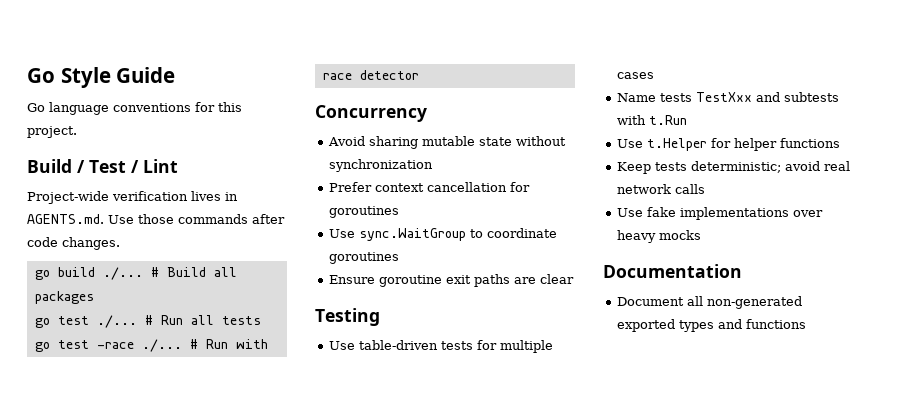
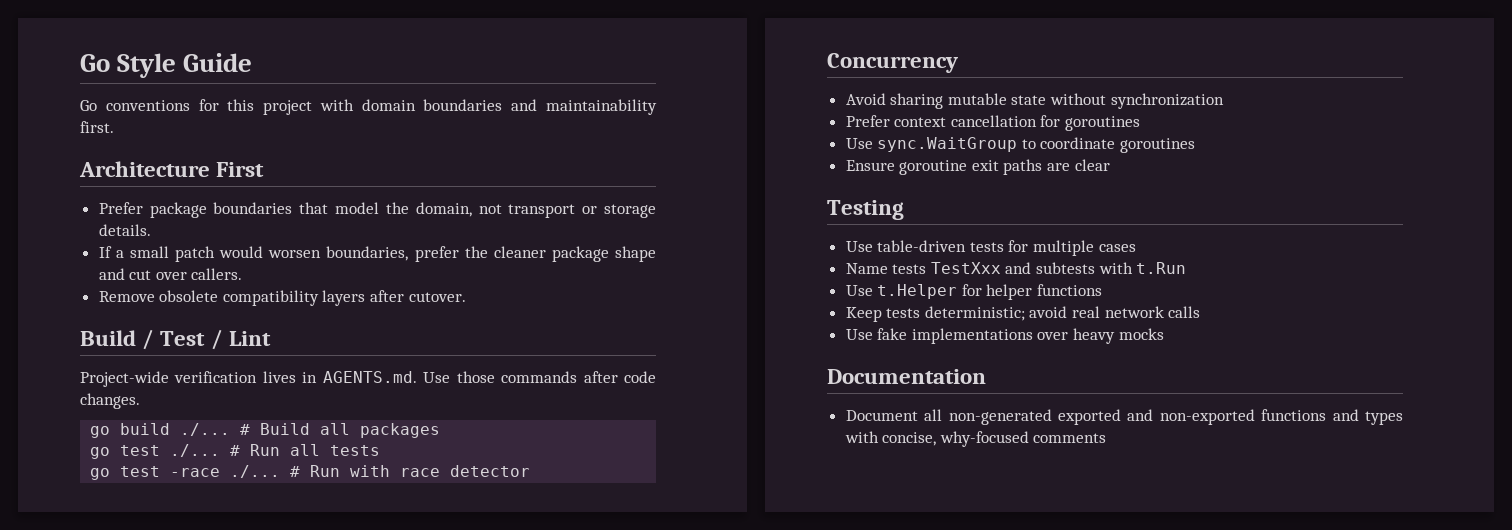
- Go language conventions for this project.
+ Go conventions for this project with domain boundaries and maintainability first.
+ Architecture First
+ Prefer package boundaries that model the domain, not transport or storage details.
+ If a small patch would worsen boundaries, prefer the cleaner package shape and cut over callers.
+ Remove obsolete compatibility layers after cutover.
- Document all non-generated exported types and functions
+ Document all non-generated exported and non-exported functions and types with concise, why-focused comments

